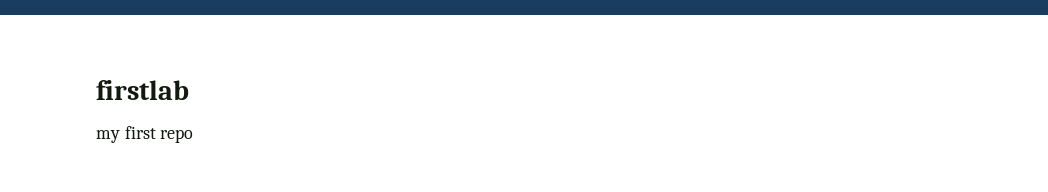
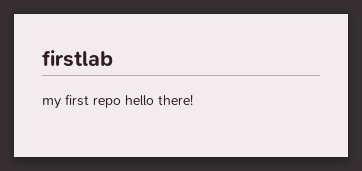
- my first repo
+ my first repo hello there!

